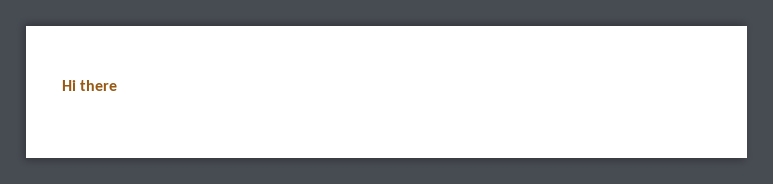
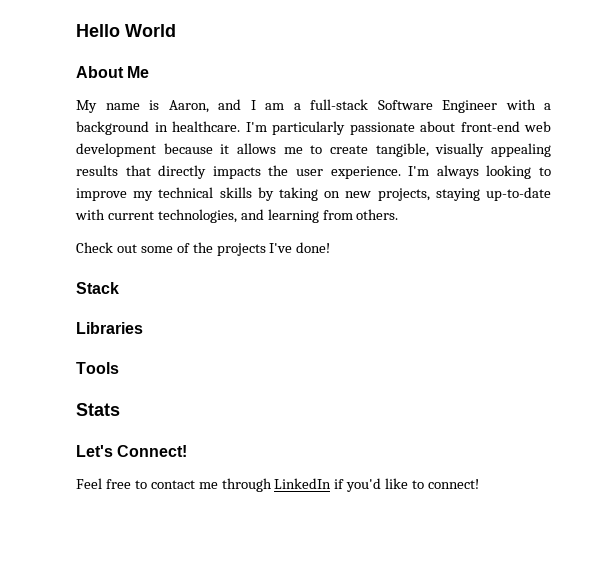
- Hi there
+ Hello World
+ About Me
+ My name is Aaron, and I am a full-stack Software Engineer with a background in healthcare. I'm particularly passionate about front-end web development because it allows me to create tangible, visually appealing results that directly impacts the user experience. I'm always looking to improve my technical skills by taking on new projects, staying up-to-date with current technologies, and learning from others.
+ Check out some of the projects I've done!
+ Stack
+ Libraries
+ Tools
+ Stats
+ Let's Connect!
+ Feel free to contact me through LinkedIn if you'd like to connect!

